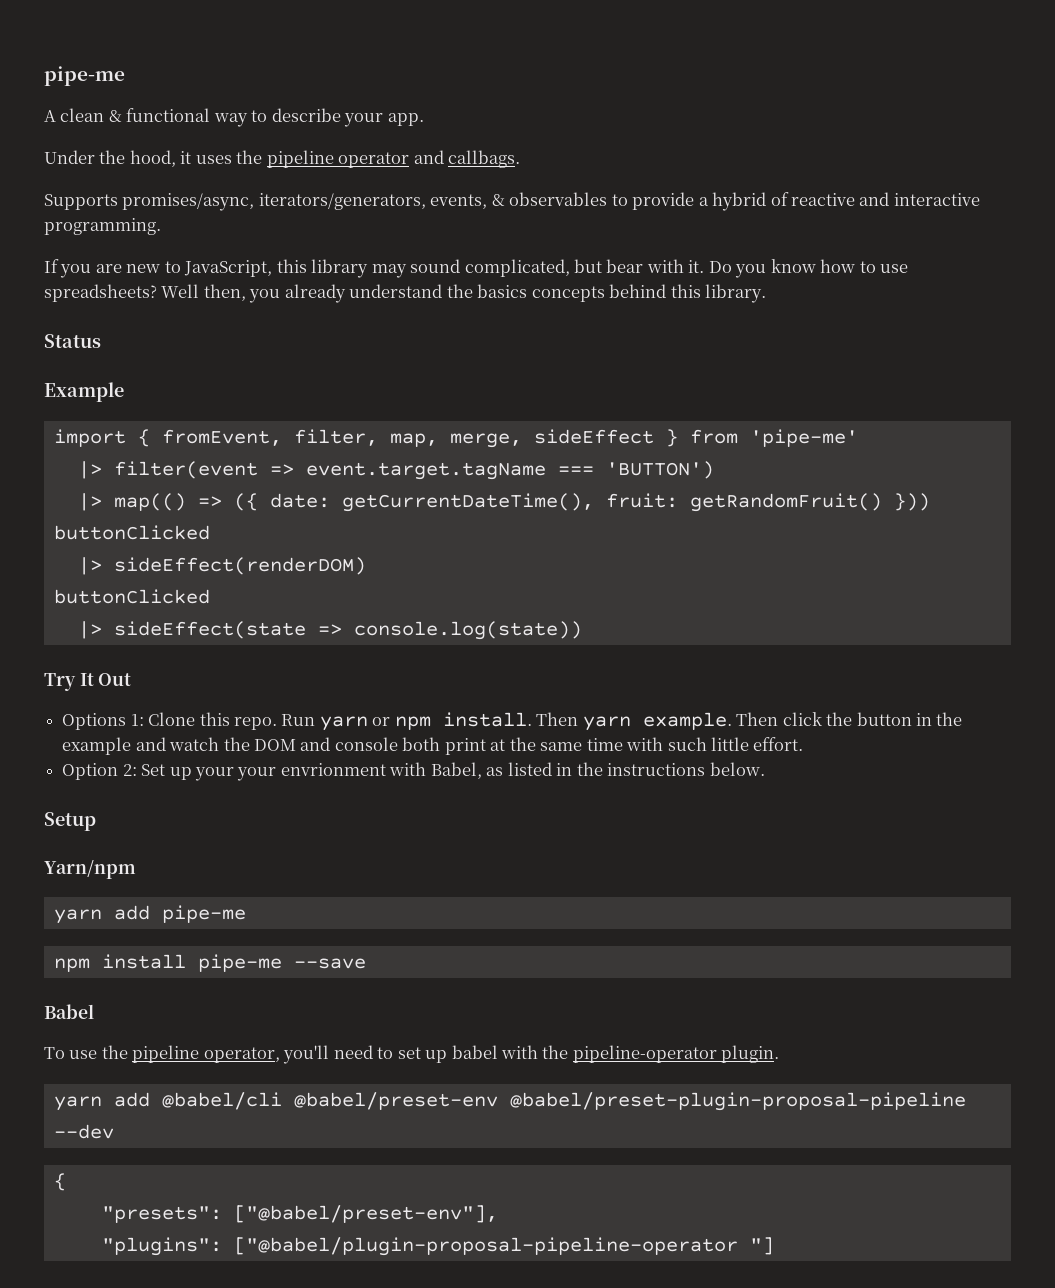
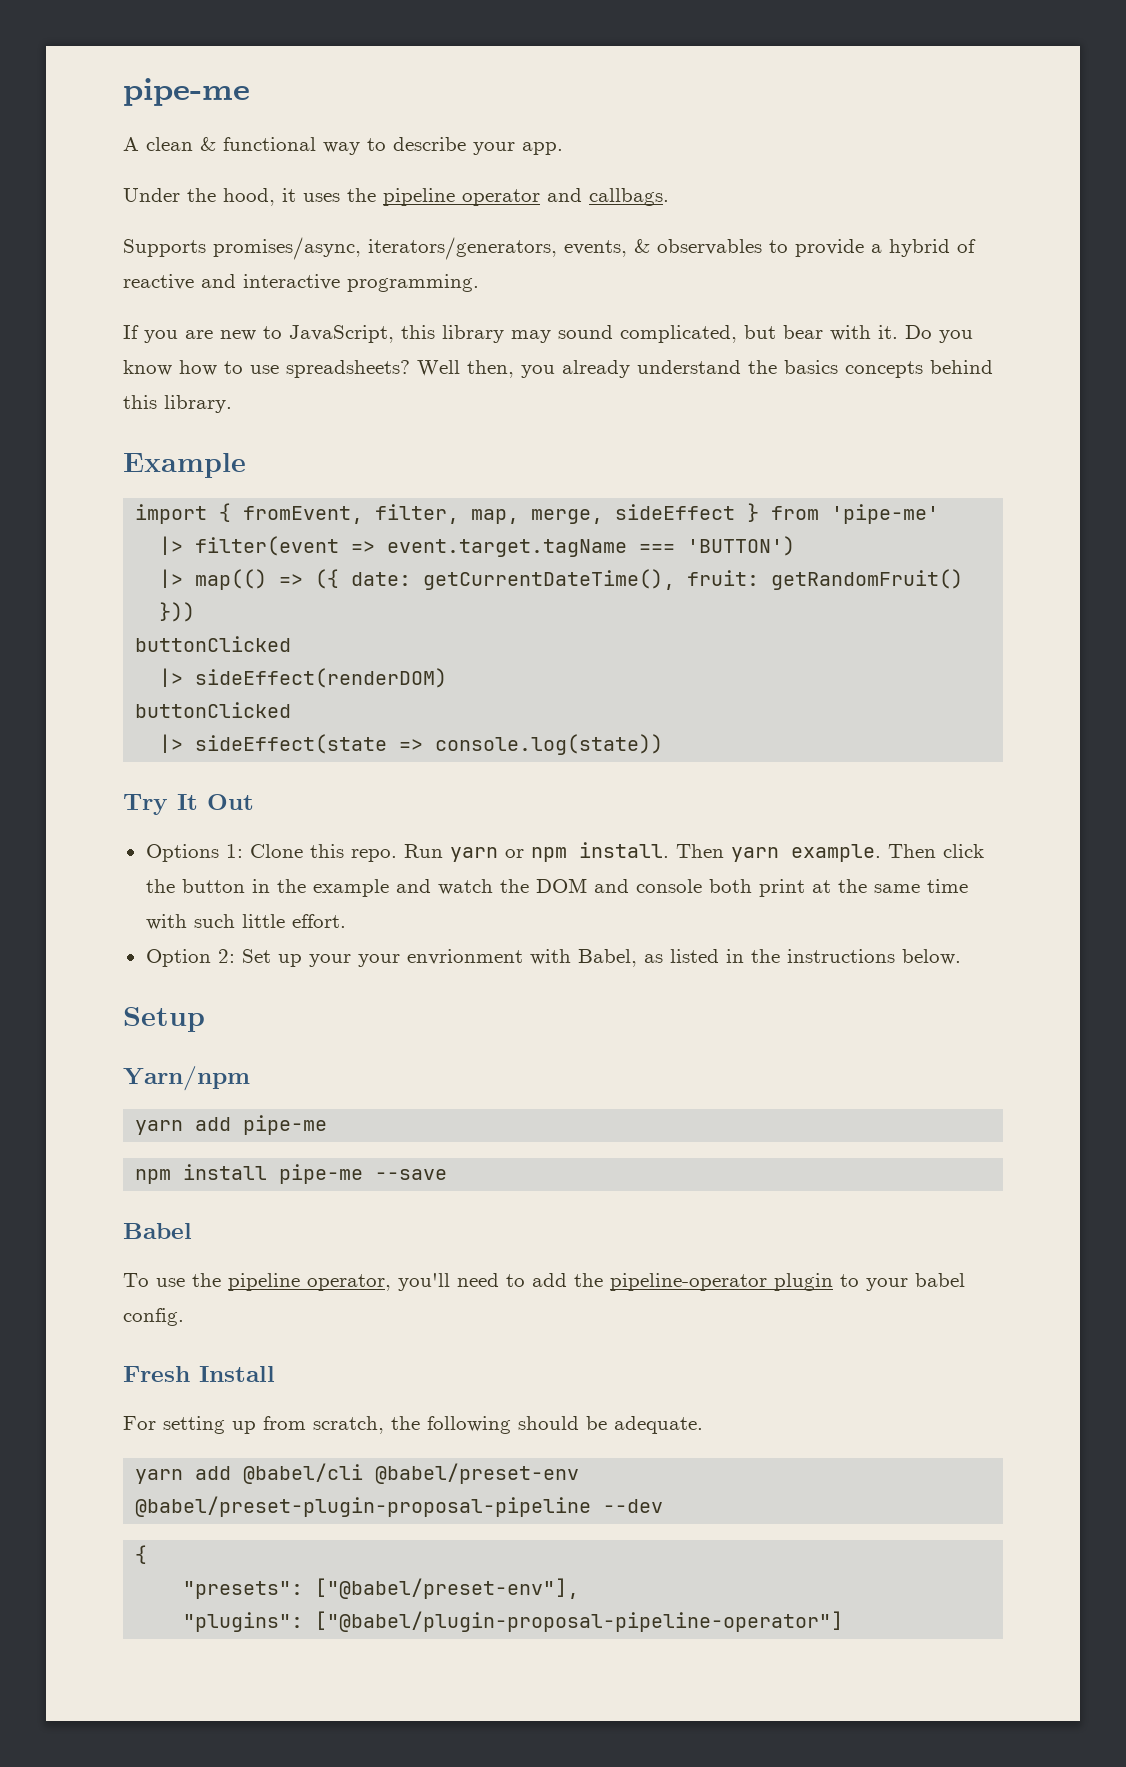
- Status
- To use the pipeline operator, you'll need to set up babel with the pipeline-operator plugin.
+ To use the pipeline operator, you'll need to add the pipeline-operator plugin to your babel config.
+ Fresh Install
+ For setting up from scratch, the following should be adequate.
- "plugins": ["@babel/plugin-proposal-pipeline-operator "]
+ "plugins": ["@babel/plugin-proposal-pipeline-operator"]

